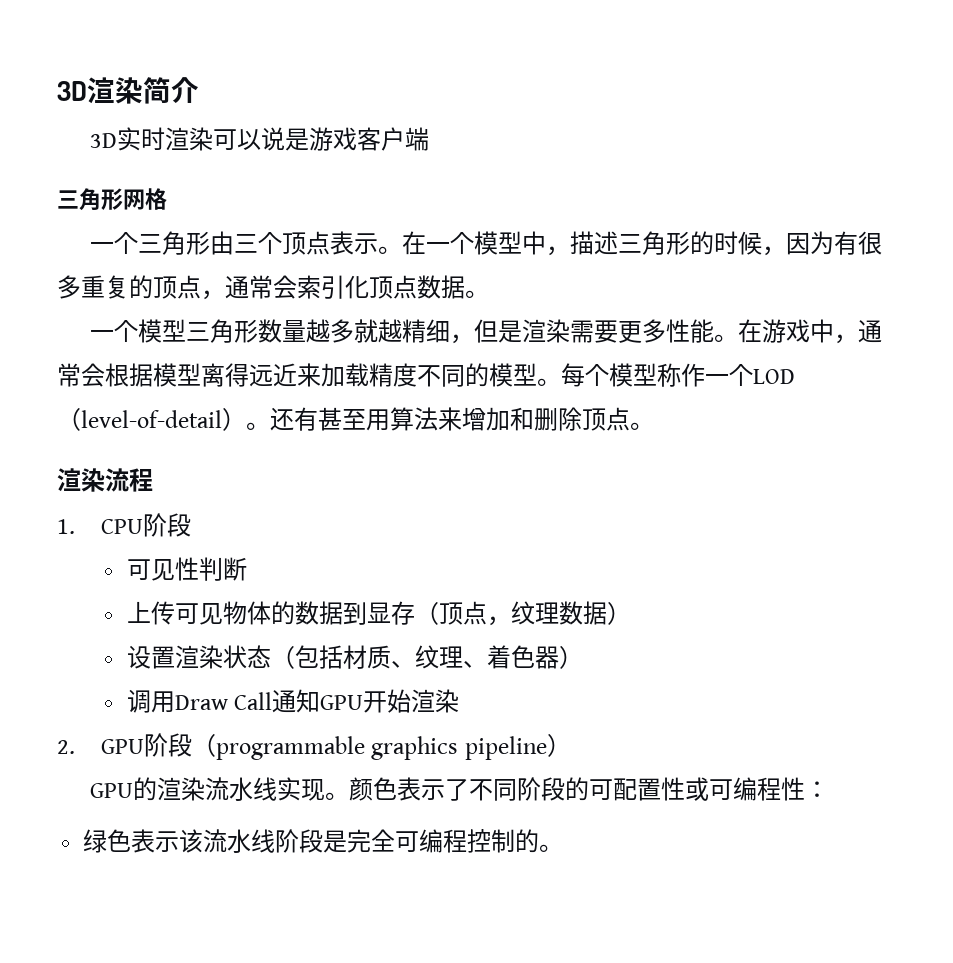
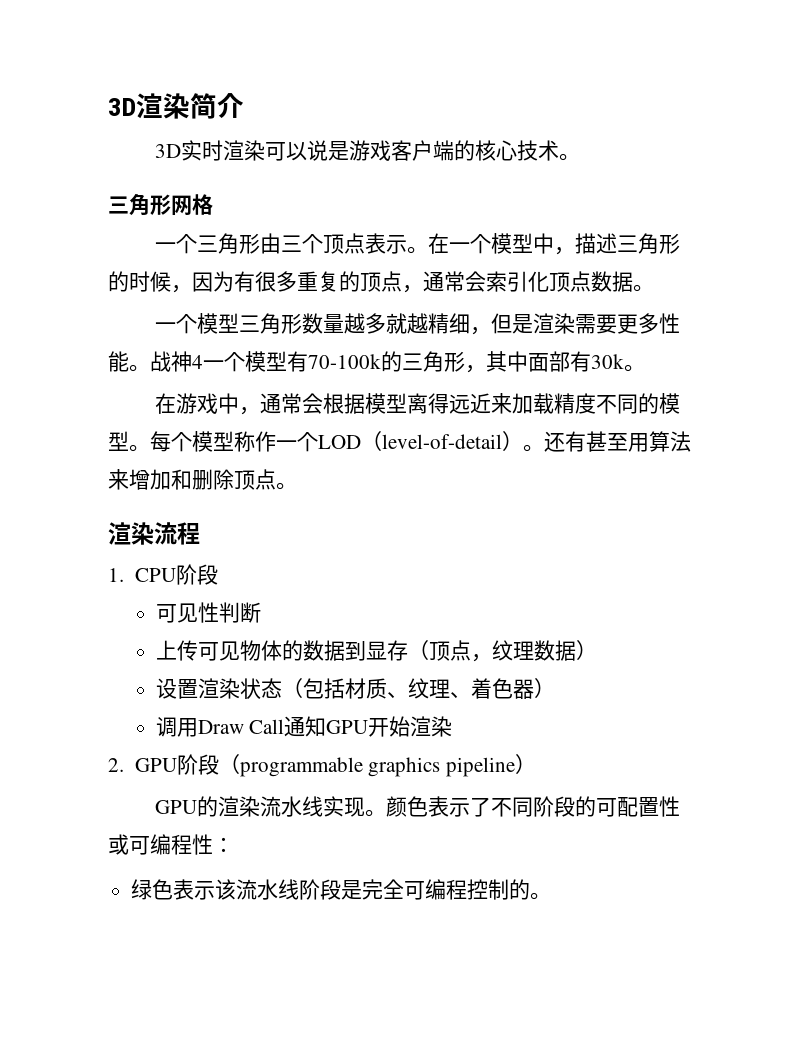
- 3D实时渲染可以说是游戏客户端
+ 3D实时渲染可以说是游戏客户端的核心技术。
- 一个模型三角形数量越多就越精细，但是渲染需要更多性能。在游戏中，通常会根据模型离得远近来加载精度不同的模型。
+ 一个模型三角形数量越多就越精细，但是渲染需要更多性能。战神4一个模型有70-100k的三角形，其中面部有30k。
+ 在游戏中，通常会根据模型离得远近来加载精度不同的模型。

